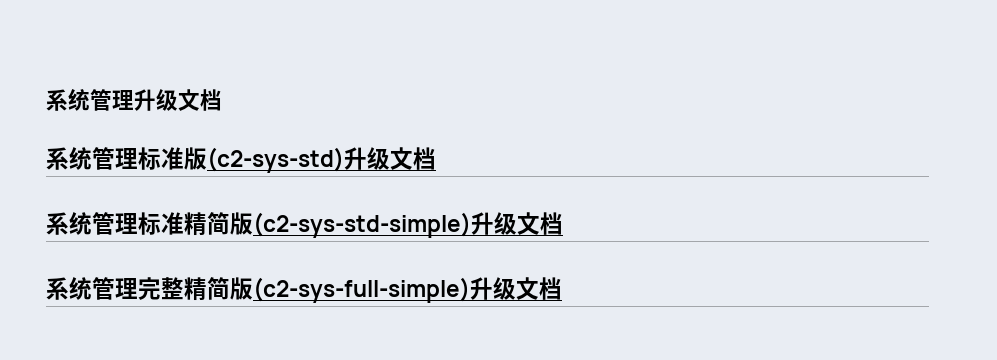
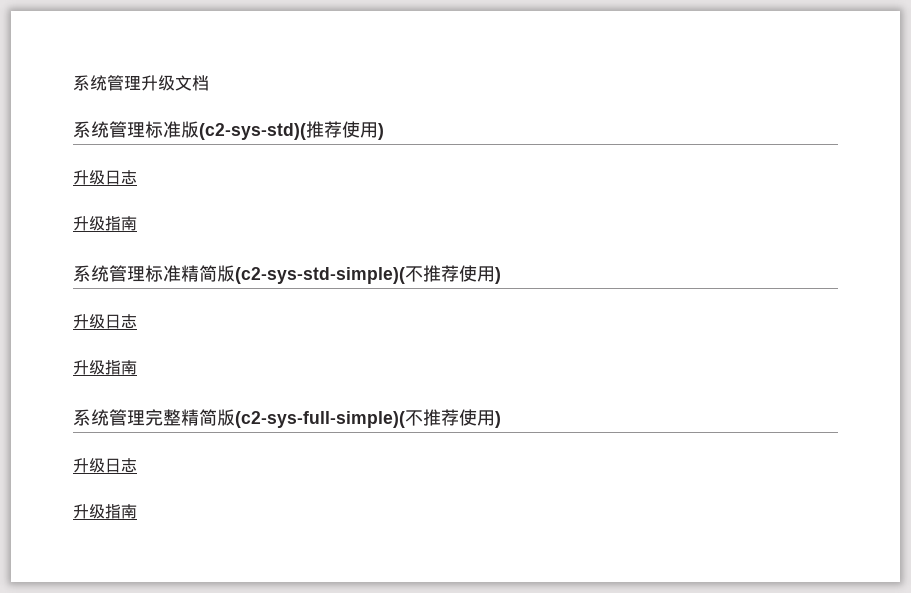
- 系统管理标准版(c2-sys-std)升级文档
+ 系统管理标准版(c2-sys-std)(推荐使用)
+ 升级日志
+ 升级指南
- 系统管理标准精简版(c2-sys-std-simple)升级文档
+ 系统管理标准精简版(c2-sys-std-simple)(不推荐使用)
+ 升级日志
+ 升级指南
- 系统管理完整精简版(c2-sys-full-simple)升级文档
+ 系统管理完整精简版(c2-sys-full-simple)(不推荐使用)
+ 升级日志
+ 升级指南

